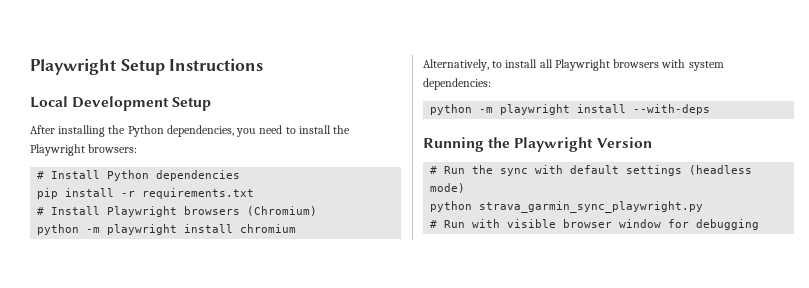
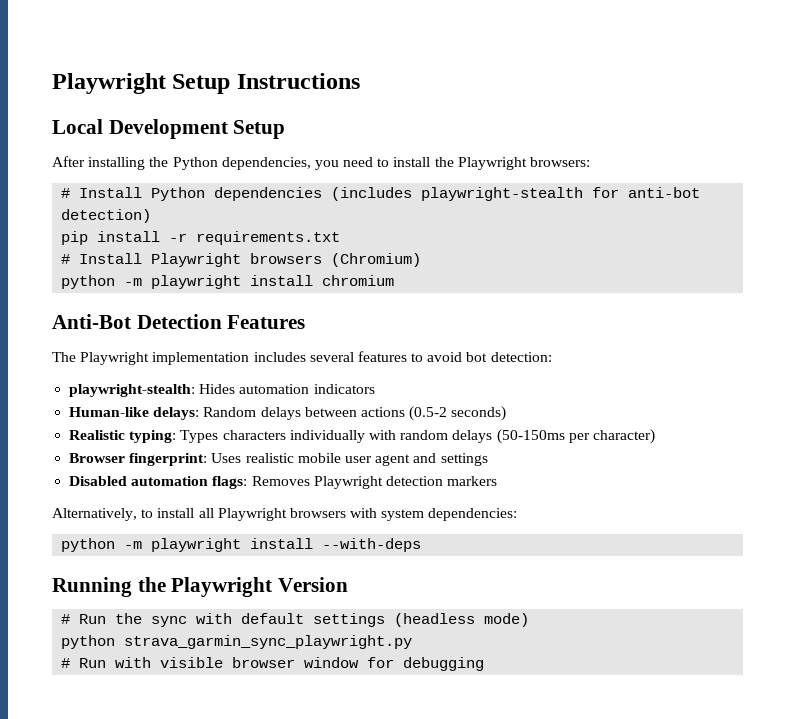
- # Install Python dependencies
+ # Install Python dependencies (includes playwright-stealth for anti-bot detection)
+ Anti-Bot Detection Features
+ The Playwright implementation includes several features to avoid bot detection:
+ playwright-stealth: Hides automation indicators
+ Human-like delays: Random delays between actions (0.5-2 seconds)
+ Realistic typing: Types characters individually with random delays (50-150ms per character)
+ Browser fingerprint: Uses realistic mobile user agent and settings
+ Disabled automation flags: Removes Playwright detection markers

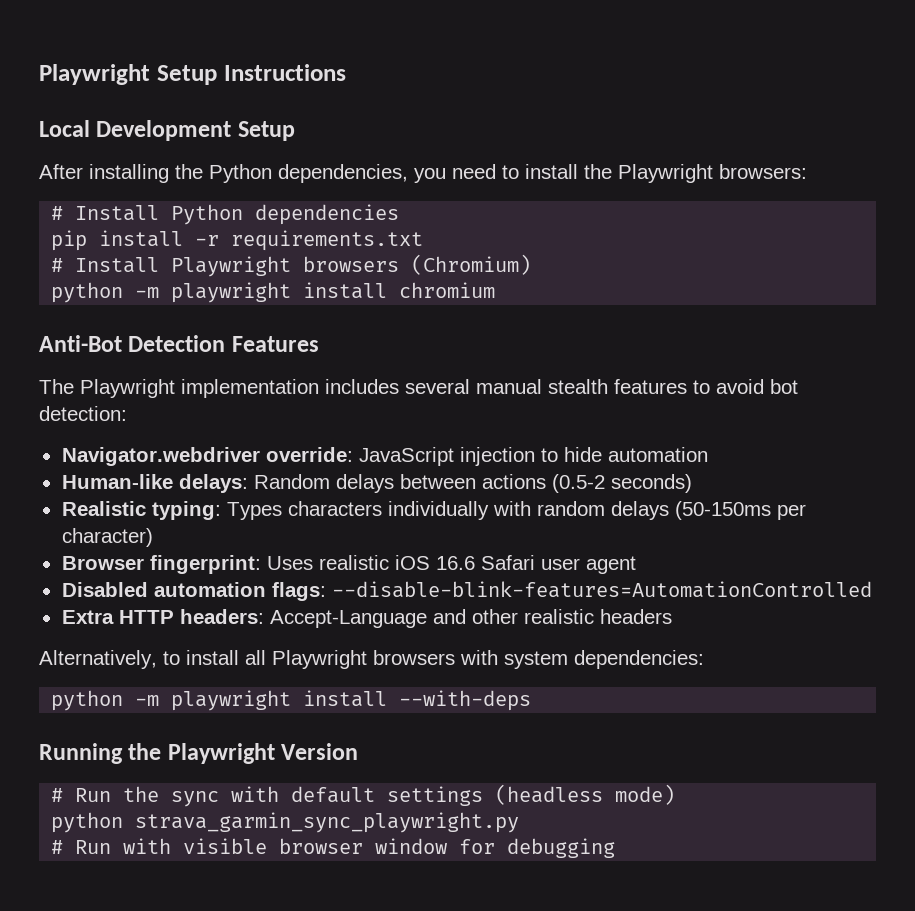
- # Install Python dependencies (includes playwright-stealth for anti-bot detection)
+ # Install Python dependencies
- The Playwright implementation includes several features to avoid bot detection:
+ The Playwright implementation includes several manual stealth features to avoid bot detection:
- playwright-stealth: Hides automation indicators
+ Navigator.webdriver override: JavaScript injection to hide automation
- Browser fingerprint: Uses realistic mobile user agent and settings
+ Browser fingerprint: Uses realistic iOS 16.6 Safari user agent
- Disabled automation flags: Removes Playwright detection markers
+ Disabled automation flags: --disable-blink-features=AutomationControlled
+ Extra HTTP headers: Accept-Language and other realistic headers

